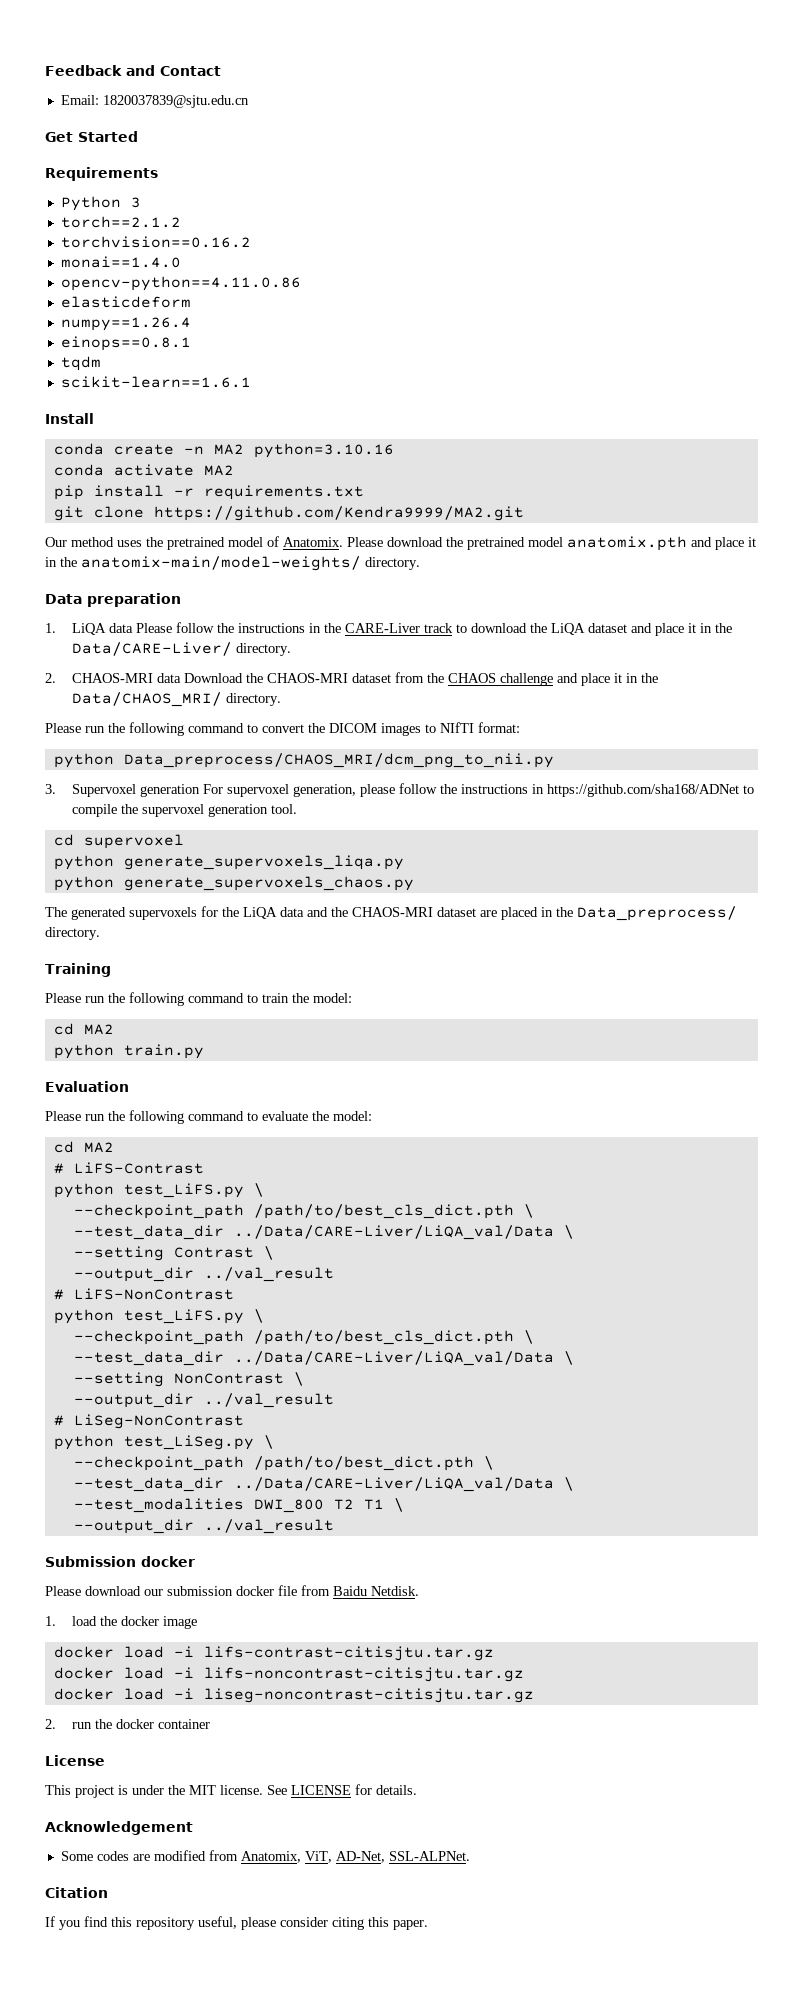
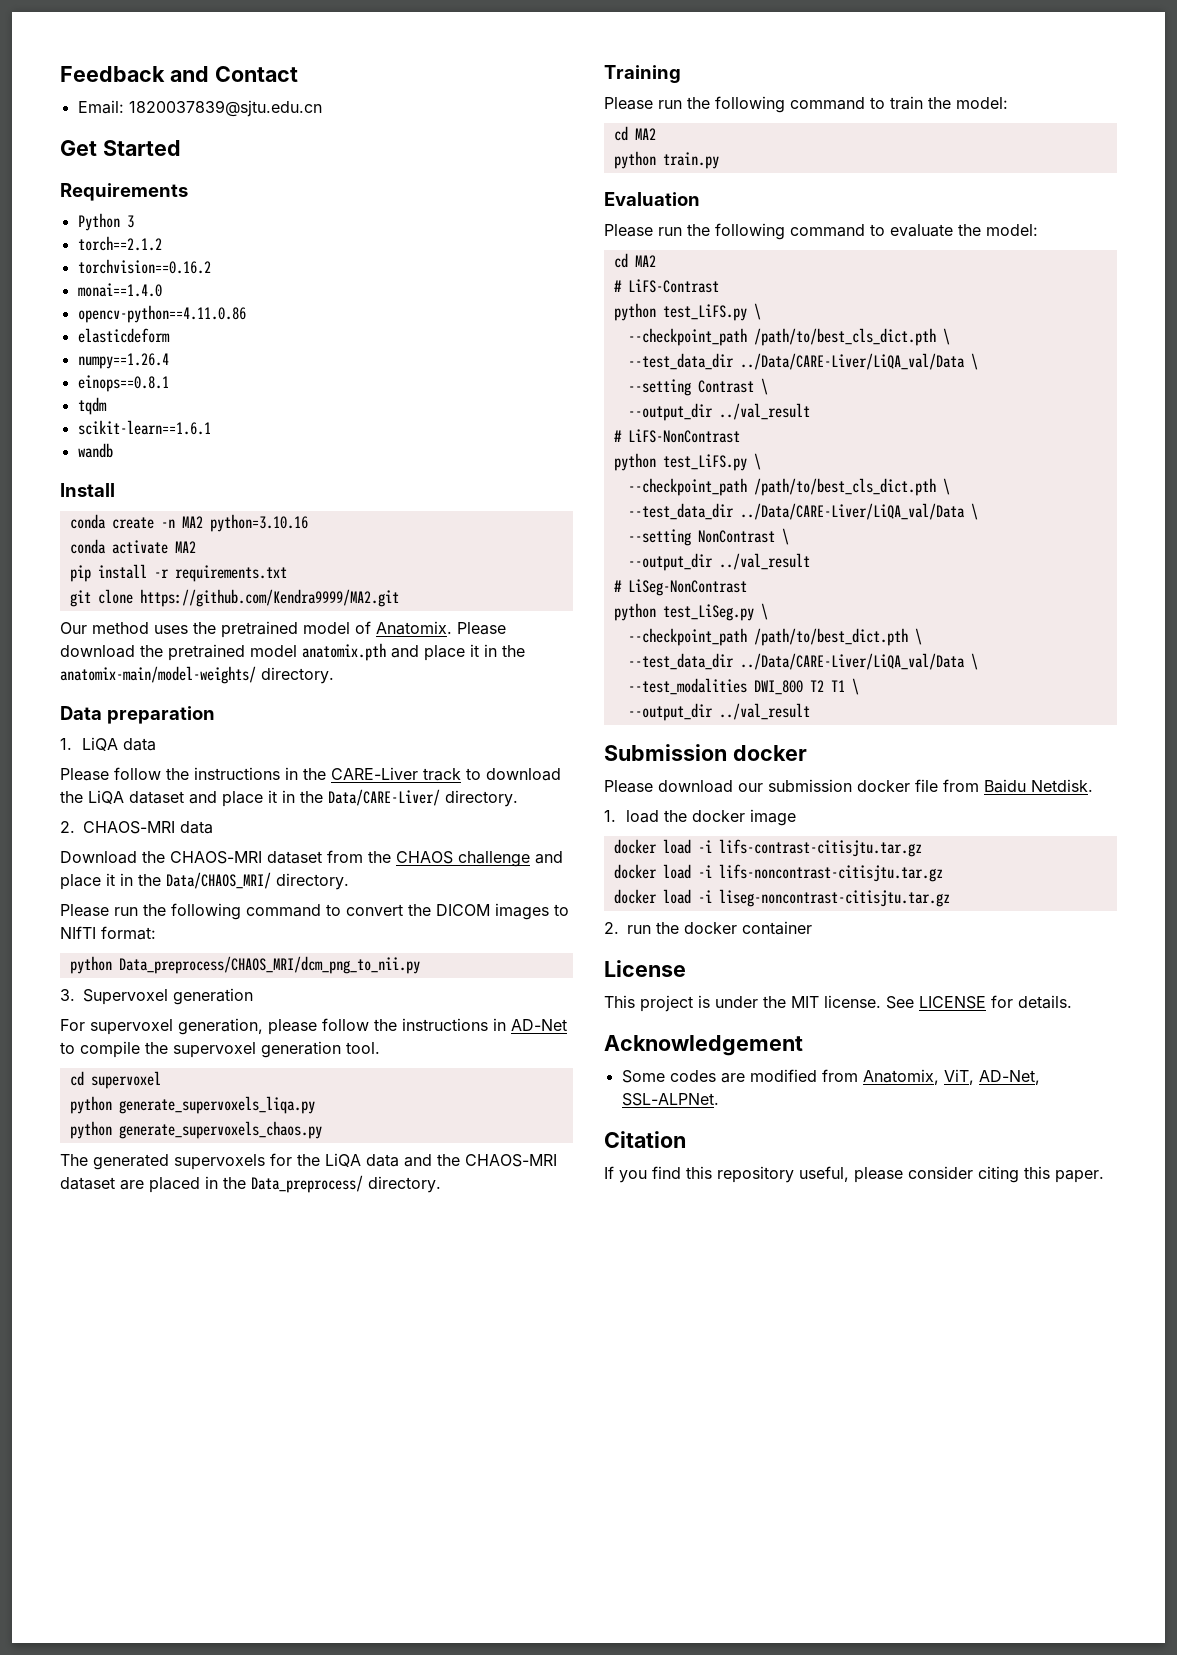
+ wandb
- 1. LiQA data Please follow the instructions in the CARE-Liver track to download the LiQA dataset and place it in the Data/CARE-Liver/ directory.
+ 1. LiQA data
+ Please follow the instructions in the CARE-Liver track to download the LiQA dataset and place it in the Data/CARE-Liver/ directory.
- 2. CHAOS-MRI data Download the CHAOS-MRI dataset from the CHAOS challenge and place it in the Data/CHAOS_MRI/ directory.
+ 2. CHAOS-MRI data
+ Download the CHAOS-MRI dataset from the CHAOS challenge and place it in the Data/CHAOS_MRI/ directory.
- 3. Supervoxel generation For supervoxel generation, please follow the instructions in https://github.com/sha168/ADNet to compile the supervoxel generation tool.
+ 3. Supervoxel generation
+ For supervoxel generation, please follow the instructions in AD-Net to compile the supervoxel generation tool.

